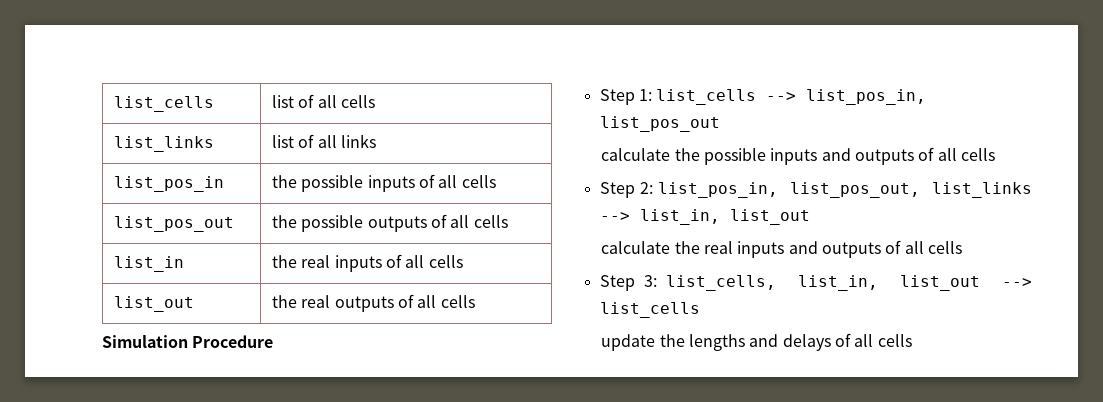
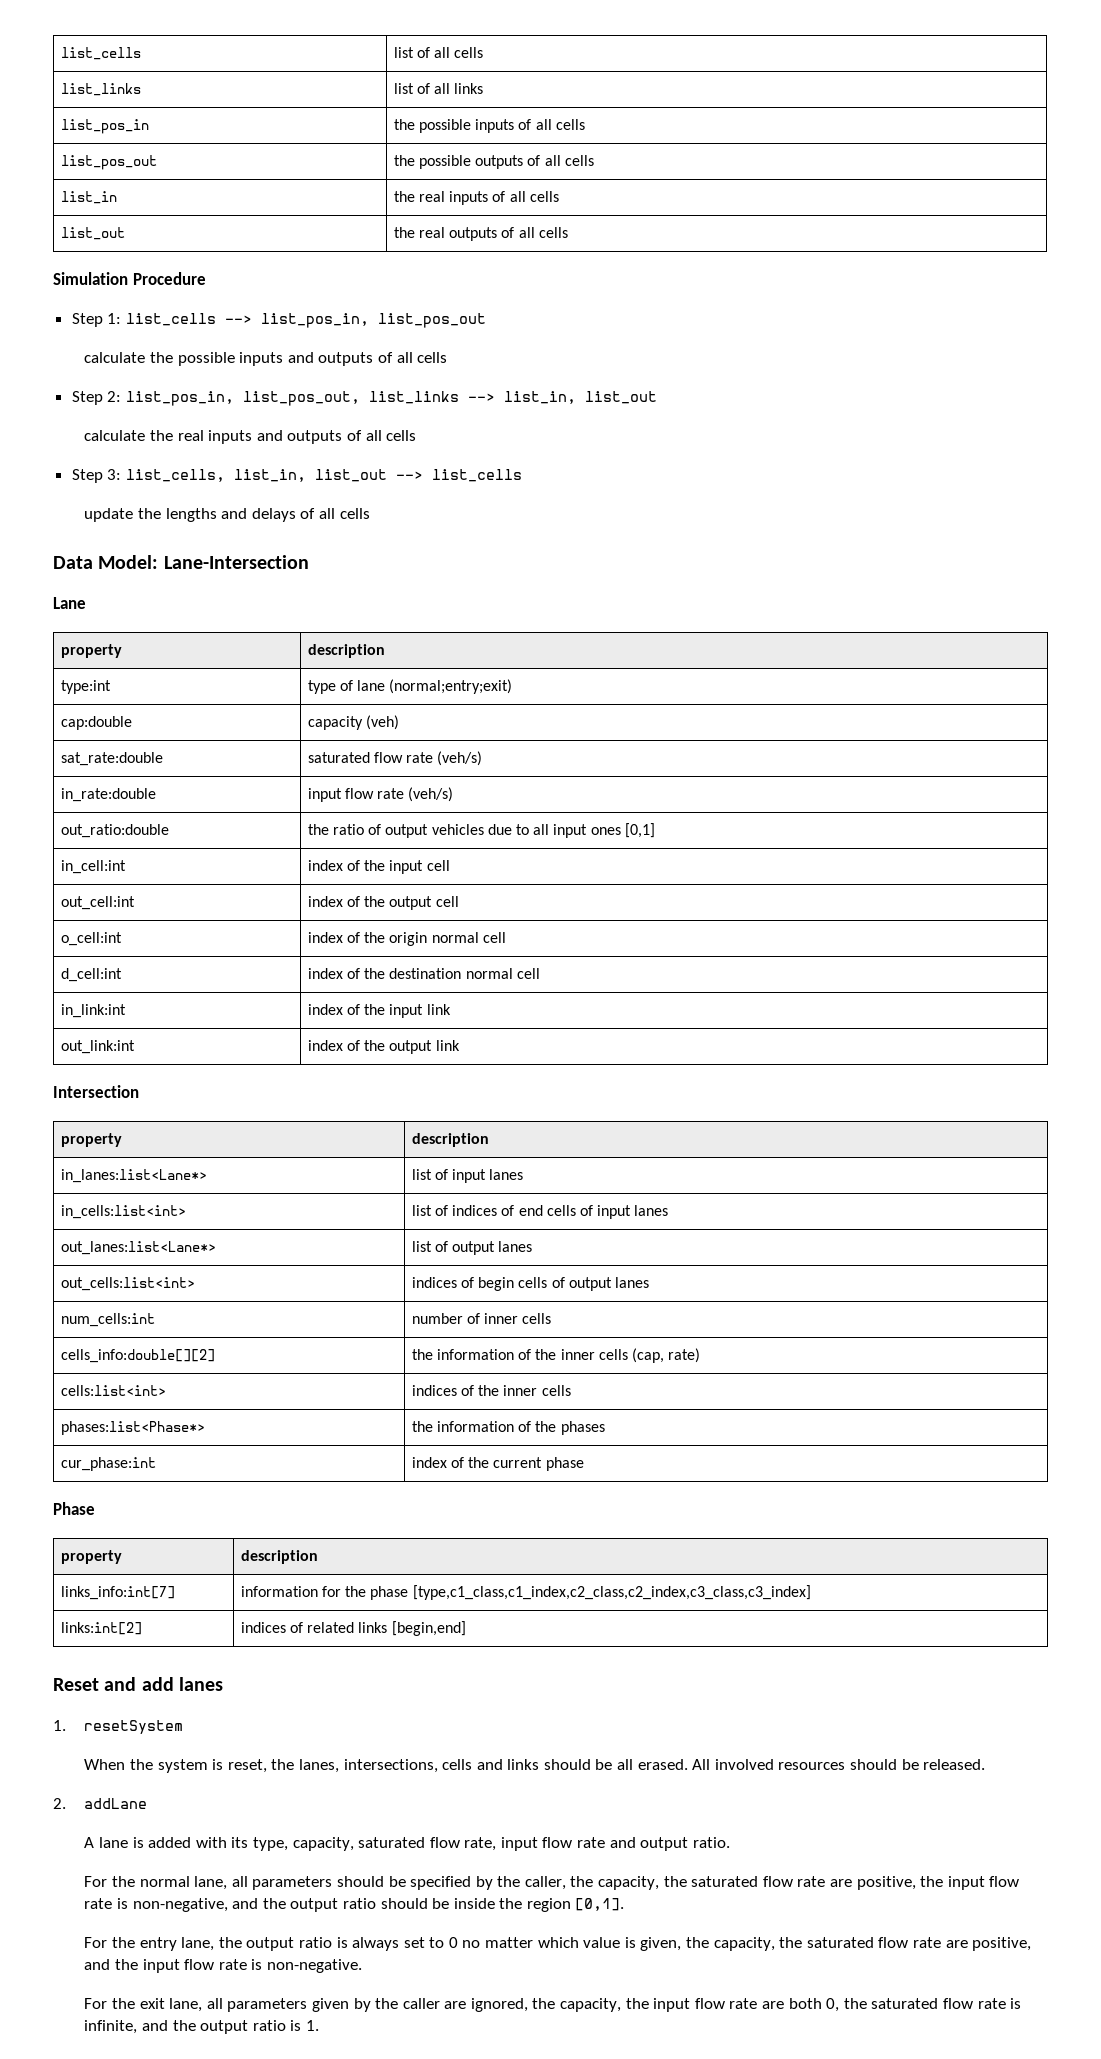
+ Data Model: Lane-Intersection
+ Lane
+ property | description
+ type:int | type of lane (normal;entry;exit)
+ cap:double | capacity (veh)
+ sat_rate:double | saturated flow rate (veh/s)
+ in_rate:double | input flow rate (veh/s)
+ out_ratio:double | the ratio of output vehicles due to all input ones [0,1]
+ in_cell:int | index of the input cell
+ out_cell:int | index of the output cell
+ o_cell:int | index of the origin normal cell
+ d_cell:int | index of the destination normal cell
+ in_link:int | index of the input link
+ out_link:int | index of the output link
+ Intersection
+ property | description
+ in_lanes:list<Lane*> | list of input lanes
+ in_cells:list<int> | list of indices of end cells of input lanes
+ out_lanes:list<Lane*> | list of output lanes
+ out_cells:list<int> | indices of begin cells of output lanes
+ num_cells:int | number of inner cells
+ cells_info:double[][2] | the information of the inner cells (cap, rate)
+ cells:list<int> | indices of the inner cells
+ phases:list<Phase*> | the information of the phases
+ cur_phase:int | index of the current phase
+ Phase
+ property | description
+ links_info:int[7] | information for the phase [type,c1_class,c1_index,c2_class,c2_index,c3_class,c3_index]
+ links:int[2] | indices of related links [begin,end]
+ Reset and add lanes
+ 1. resetSystem
+ When the system is reset, the lanes, intersections, cells and links should be all erased. All involved resources should be released.
+ 2. addLane
+ A lane is added with its type, capacity, saturated flow rate, input flow rate and output ratio.
+ For the normal lane, all parameters should be specified by the caller, the capacity, the saturated flow rate are positive, the input flow rate is non-negative, and the output ratio should be inside the region [0,1].
+ For the entry lane, the output ratio is always set to 0 no matter which value is given, the capacity, the saturated flow rate are positive, and the input flow rate is non-negative.
+ For the exit lane, all parameters given by the caller are ignored, the capacity, the input flow rate are both 0, the saturated flow rate is infinite, and the output ratio is 1.

